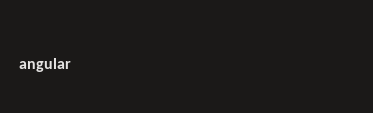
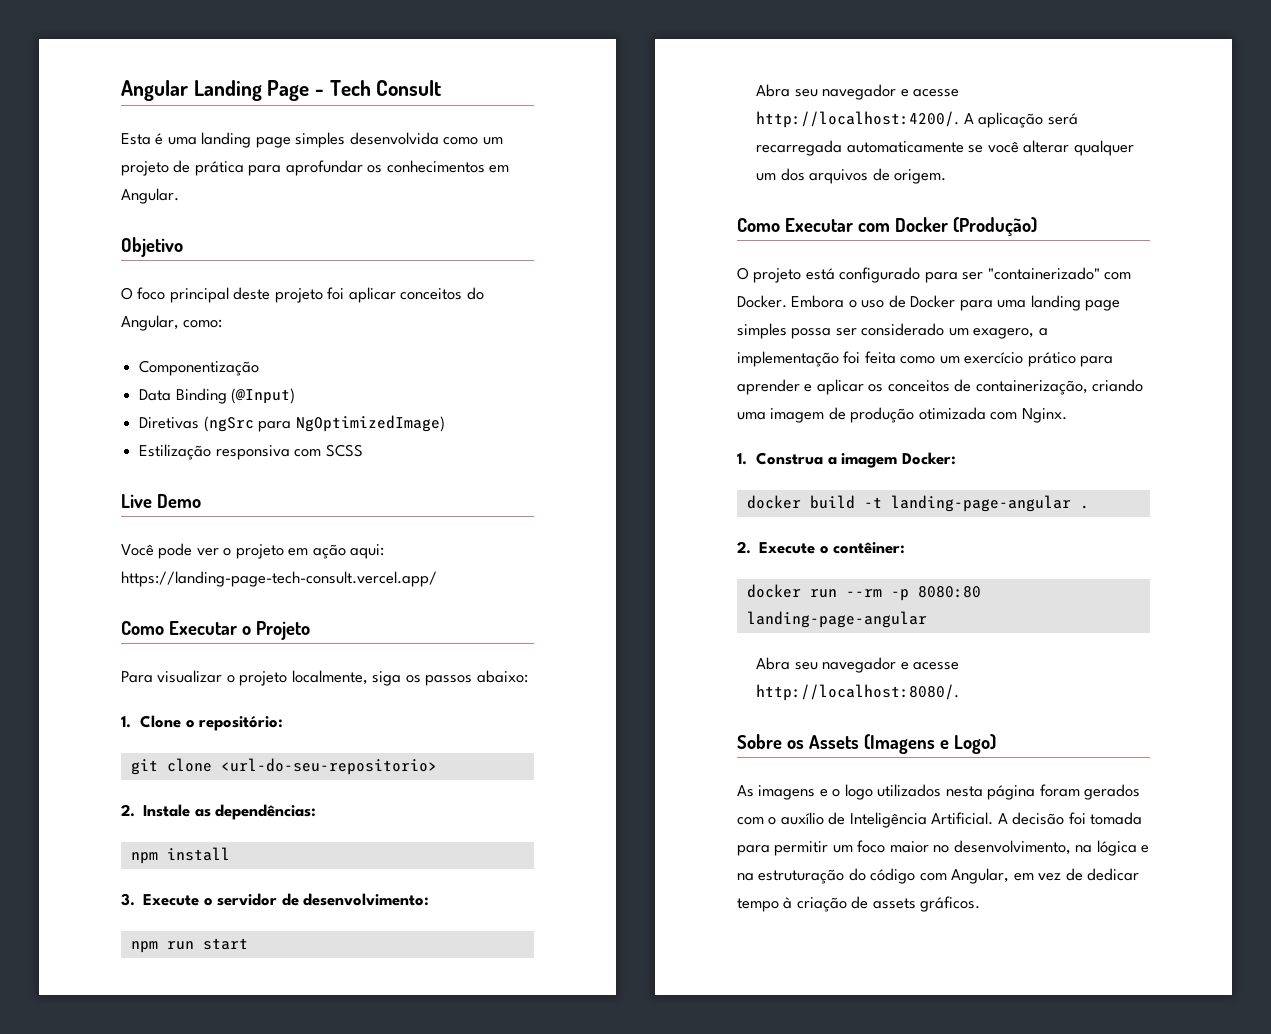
- angular
+ Angular Landing Page - Tech Consult
+ Esta é uma landing page simples desenvolvida como um projeto de prática para aprofundar os conhecimentos em Angular.
+ Objetivo
+ O foco principal deste projeto foi aplicar conceitos do Angular, como:
+ Componentização
+ Data Binding (@Input)
+ Diretivas (ngSrc para NgOptimizedImage)
+ Estilização responsiva com SCSS
+ Live Demo
+ Você pode ver o projeto em ação aqui: https://landing-page-tech-consult.vercel.app/
+ Como Executar o Projeto
+ Para visualizar o projeto localmente, siga os passos abaixo:
+ 1. Clone o repositório:
+ git clone <url-do-seu-repositorio>
+ 2. Instale as dependências:
+ npm install
+ 3. Execute o servidor de desenvolvimento:
+ npm run start
+ Abra seu navegador e acesse http://localhost:4200/. A aplicação será recarregada automaticamente se você alterar qualquer um dos arquivos de origem.
+ Como Executar com Docker (Produção)
+ O projeto está configurado para ser "containerizado" com Docker. Embora o uso de Docker para uma landing page simples possa ser considerado um exagero, a implementação foi feita como um exercício prático para aprender e aplicar os conceitos de containerização, criando uma imagem de produção otimizada com Nginx.
+ 1. Construa a imagem Docker:
+ docker build -t landing-page-angular .
+ 2. Execute o contêiner:
+ docker run --rm -p 8080:80 landing-page-angular
+ Abra seu navegador e acesse http://localhost:8080/.
+ Sobre os Assets (Imagens e Logo)
+ As imagens e o logo utilizados nesta página foram gerados com o auxílio de Inteligência Artificial. A decisão foi tomada para permitir um foco maior no desenvolvimento, na lógica e na estruturação do código com Angular, em vez de dedicar tempo à criação de assets gráficos.

